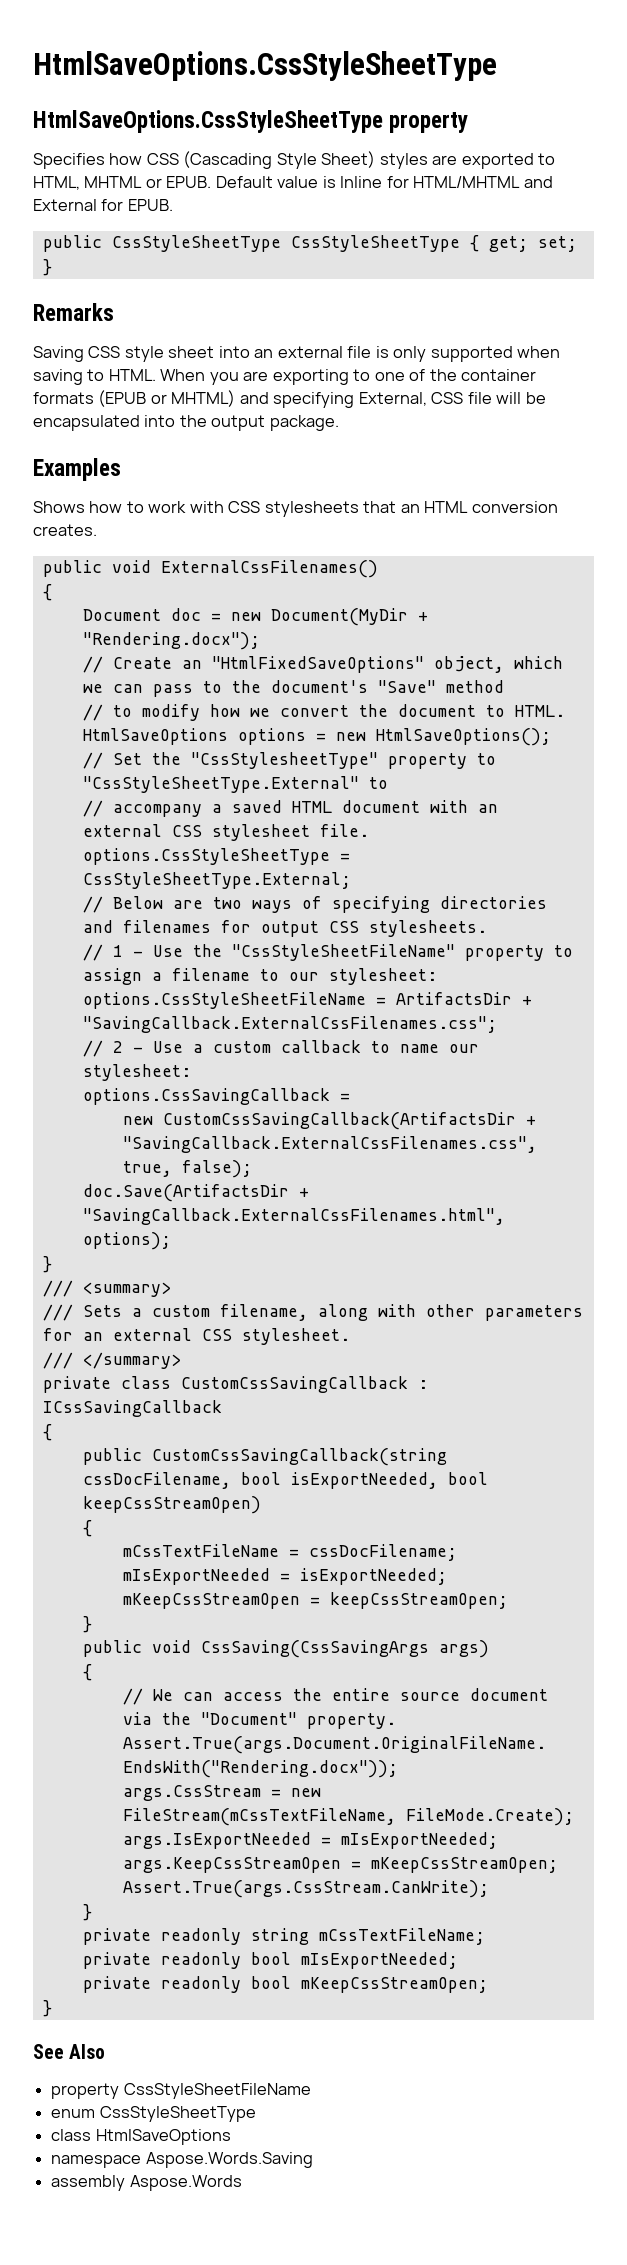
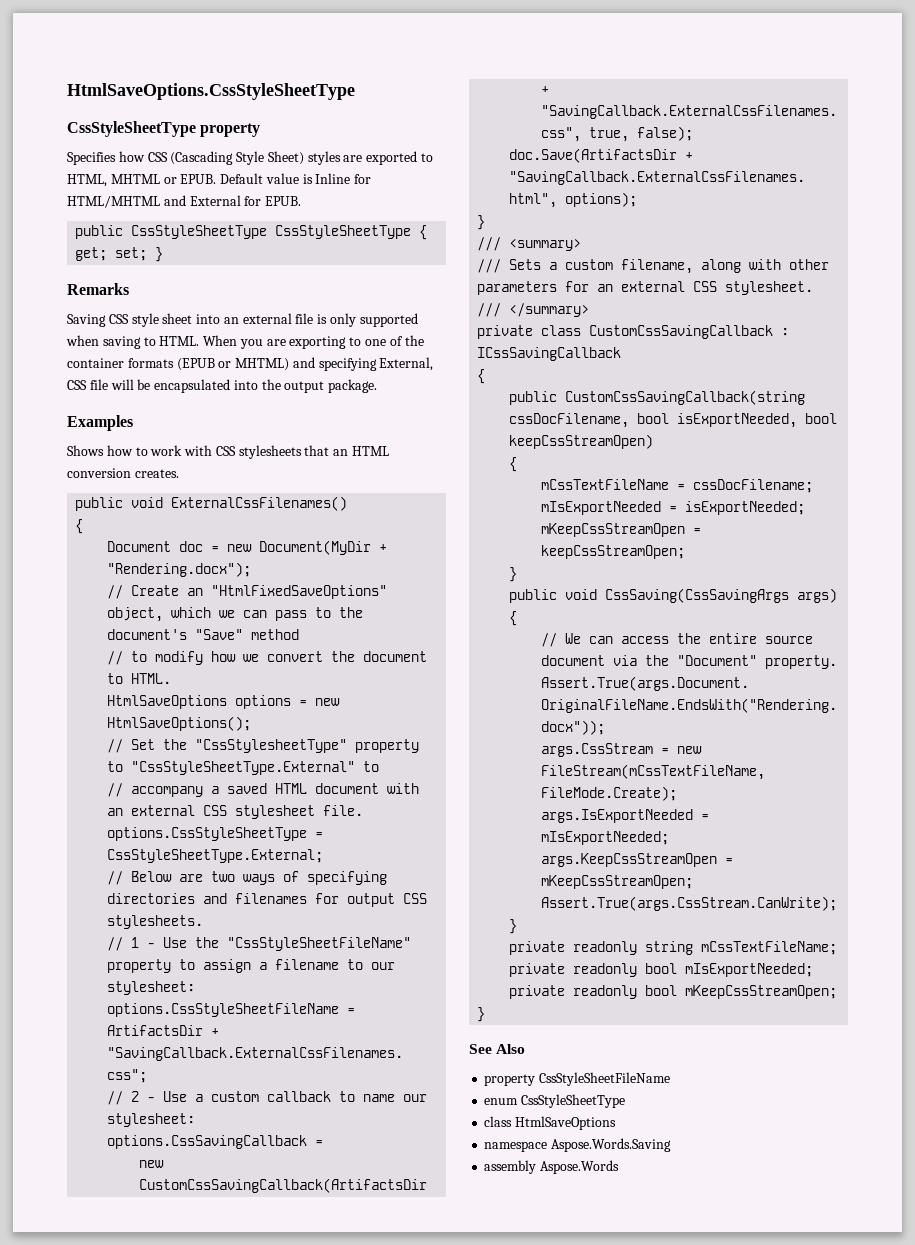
- HtmlSaveOptions.CssStyleSheetType property
+ CssStyleSheetType property

